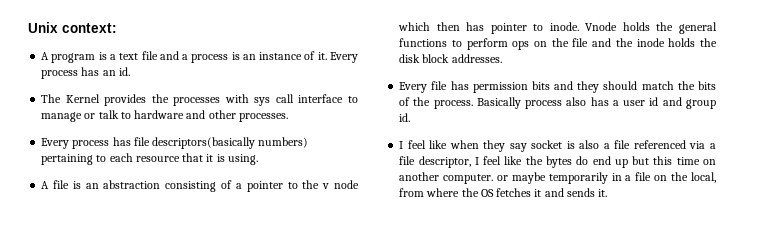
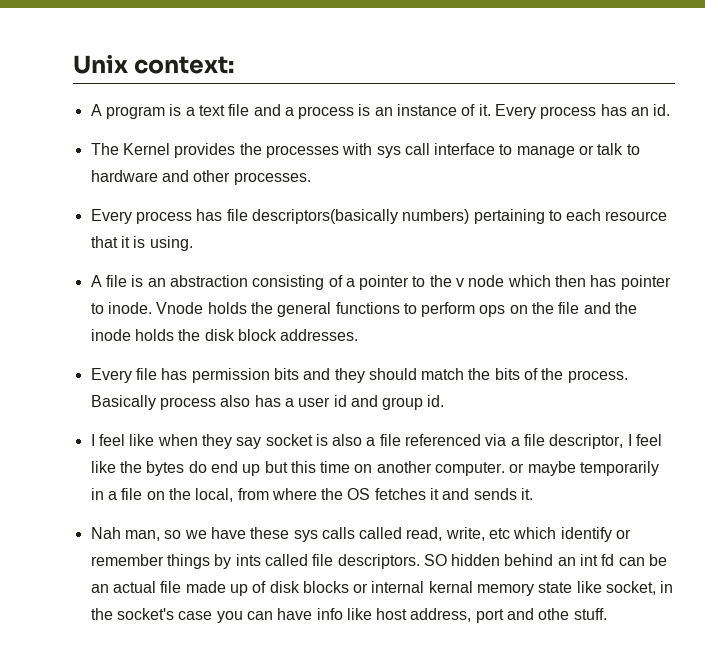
+ Nah man, so we have these sys calls called read, write, etc which identify or remember things by ints called file descriptors. SO hidden behind an int fd can be an actual file made up of disk blocks or internal kernal memory state like socket, in the socket's case you can have info like host address, port and othe stuff.

